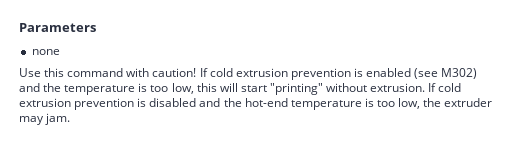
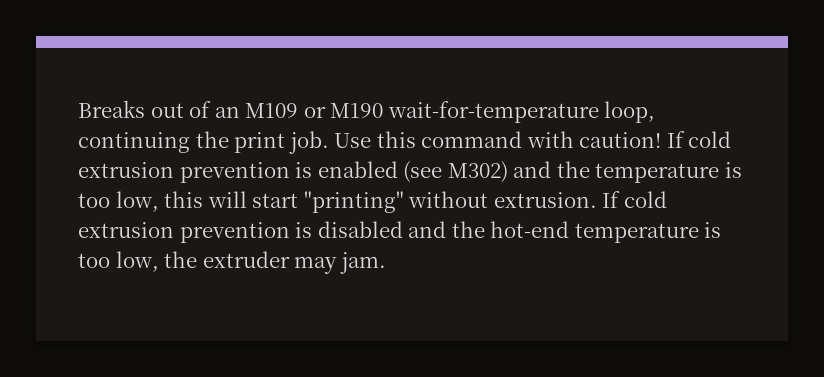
- Parameters
- none
- Use this command with caution!
+ Breaks out of an M109 or M190 wait-for-temperature loop, continuing the print job. Use this command with caution!

